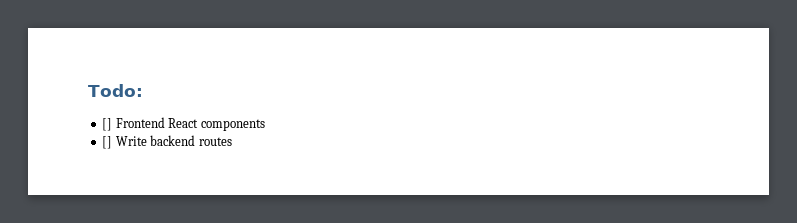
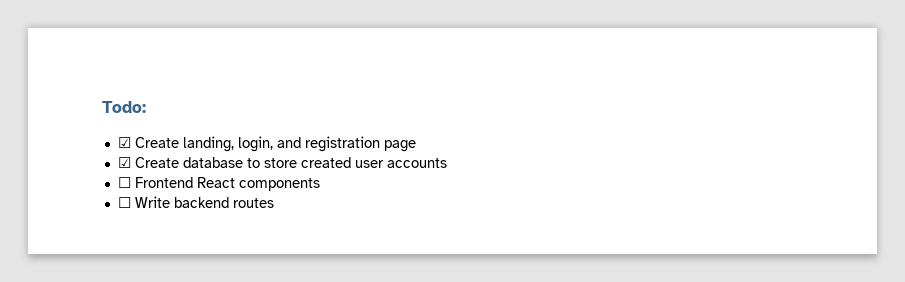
- [] Frontend React components
+ ☑ Create landing, login, and registration page
+ ☑ Create database to store created user accounts
+ ☐ Frontend React components
- [] Write backend routes
+ ☐ Write backend routes

